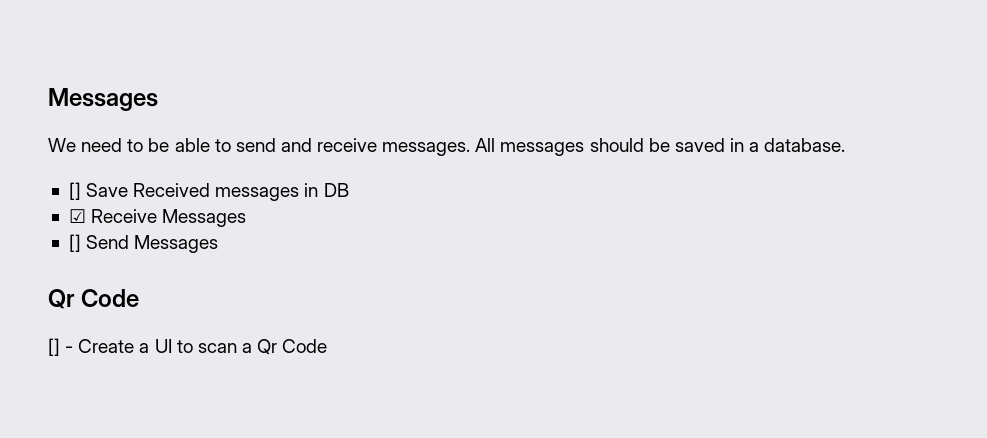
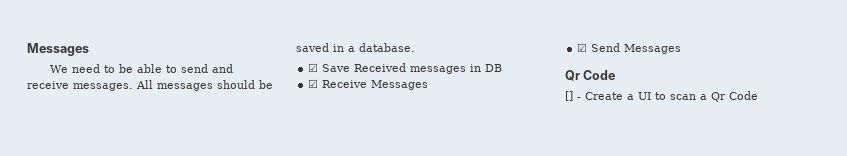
- [] Save Received messages in DB
+ ☑ Save Received messages in DB
- [] Send Messages
+ ☑ Send Messages

